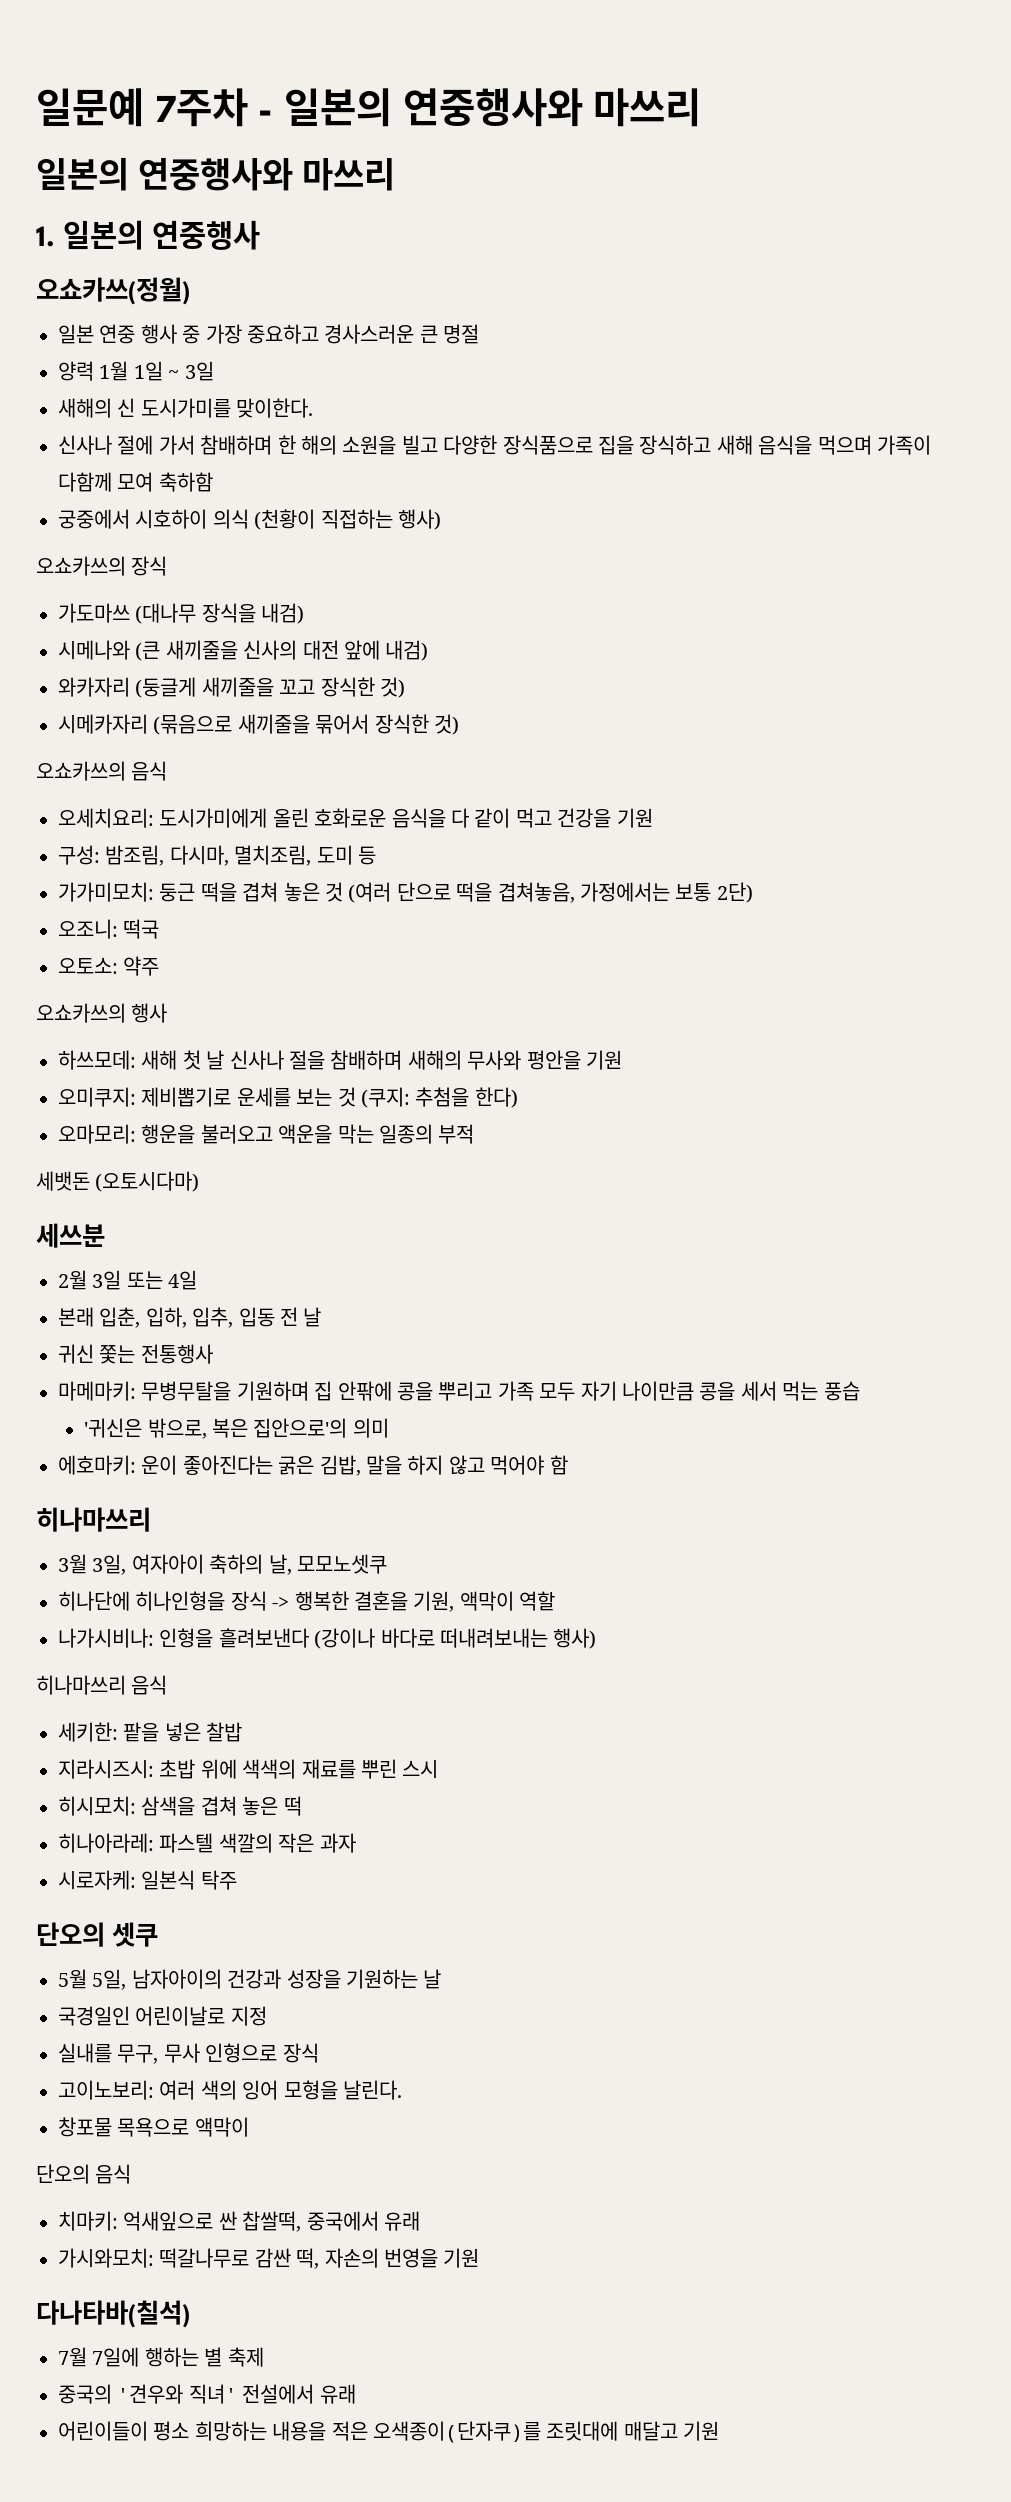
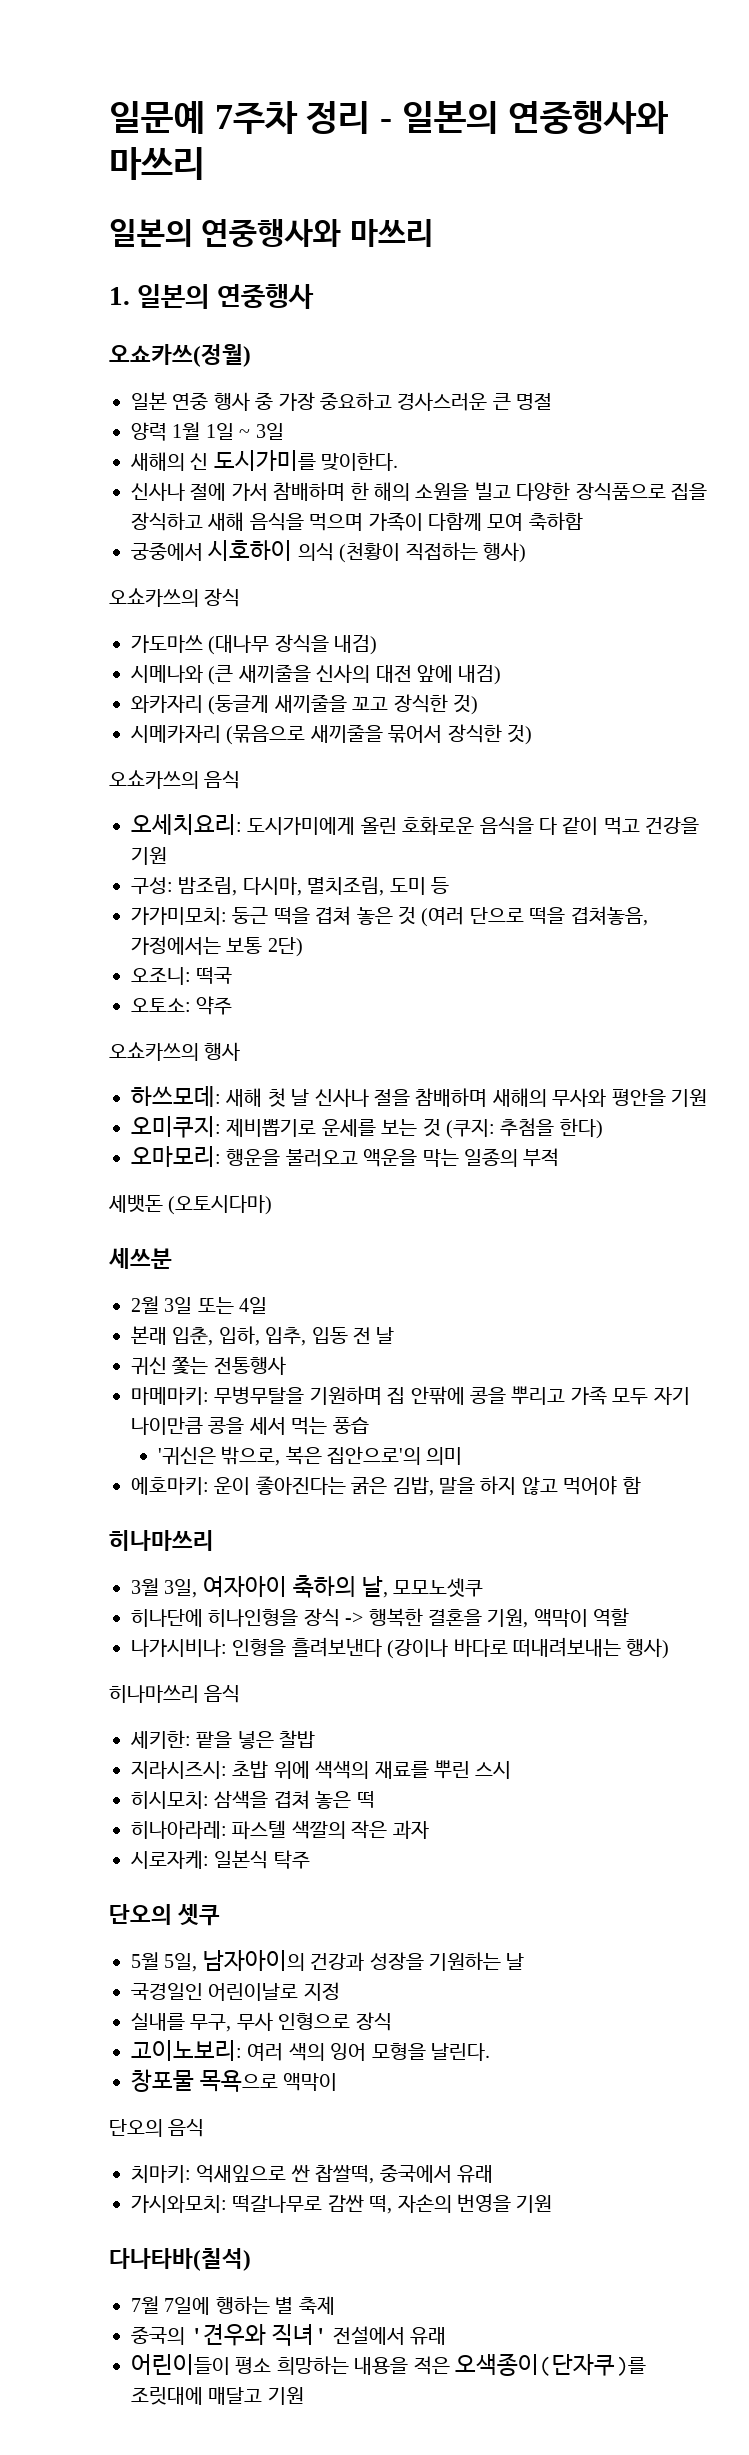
- 일문예 7주차 - 일본의 연중행사와 마쓰리
+ 일문예 7주차 정리 - 일본의 연중행사와 마쓰리

